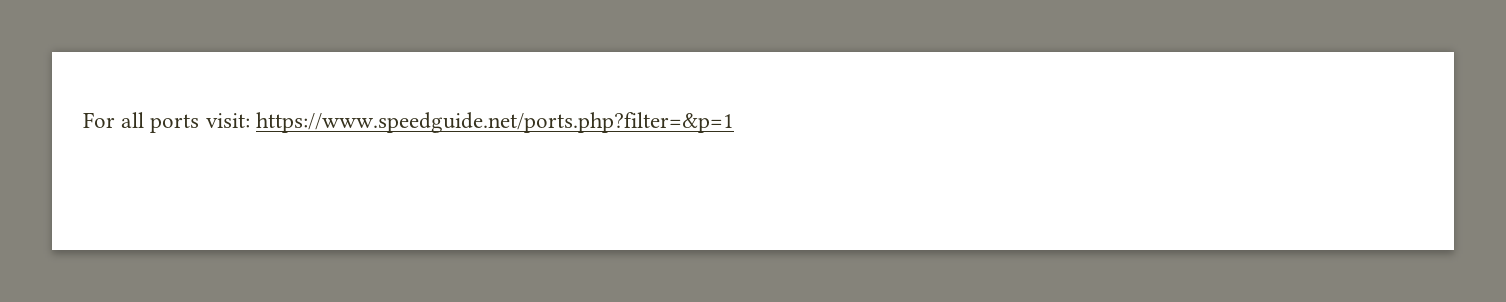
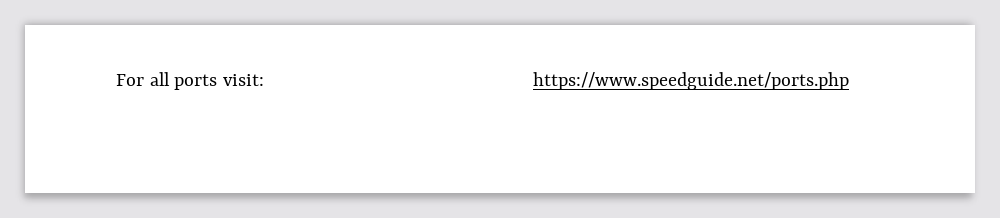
- For all ports visit: https://www.speedguide.net/ports.php?filter=&p=1
+ For all ports visit: https://www.speedguide.net/ports.php

